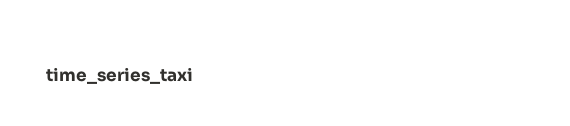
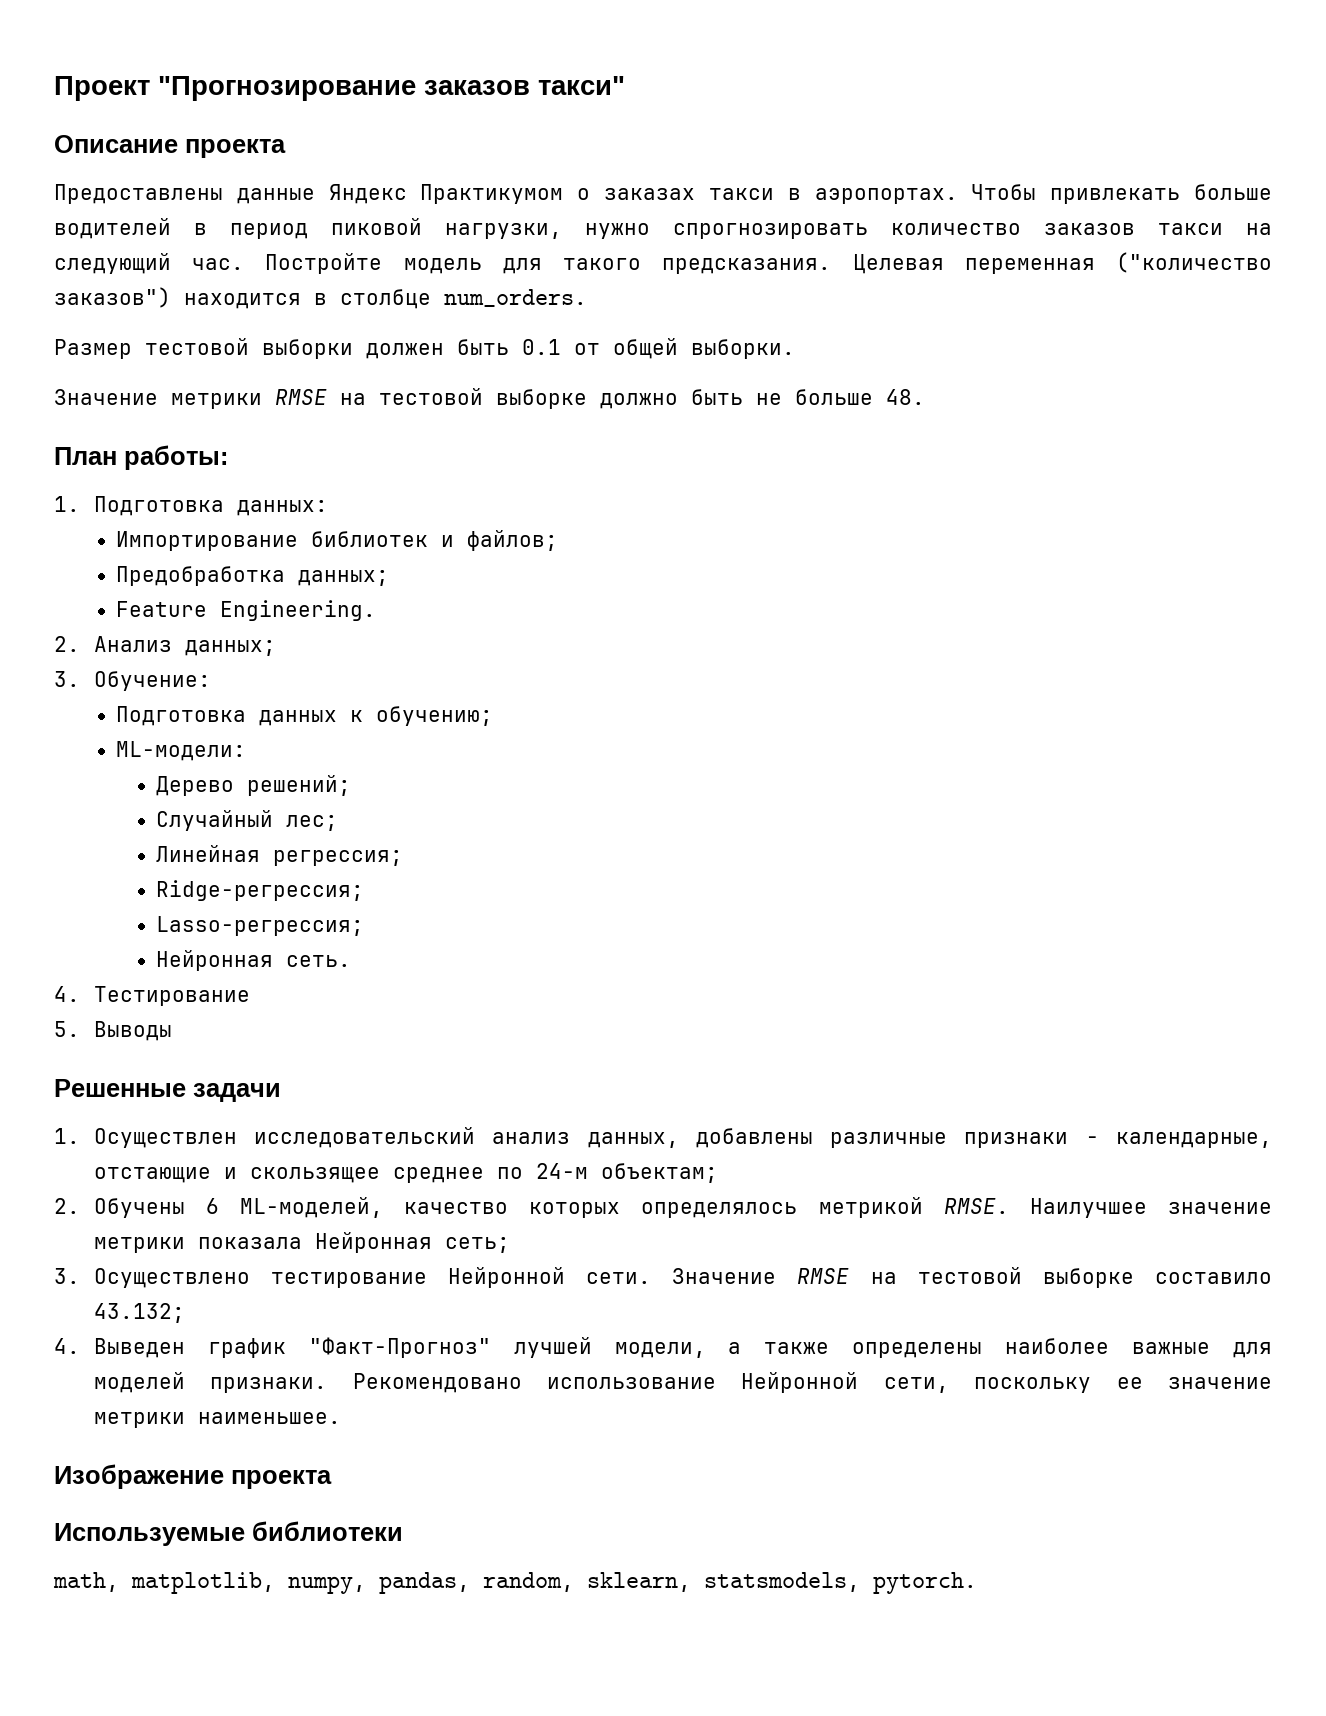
- time_series_taxi
+ Проект "Прогнозирование заказов такси"
+ Описание проекта
+ Предоставлены данные Яндекс Практикумом о заказах такси в аэропортах. Чтобы привлекать больше водителей в период пиковой нагрузки, нужно спрогнозировать количество заказов такси на следующий час. Постройте модель для такого предсказания. Целевая переменная ("количество заказов") находится в столбце num_orders.
+ Размер тестовой выборки должен быть 0.1 от общей выборки.
+ Значение метрики RMSE на тестовой выборке должно быть не больше 48.
+ План работы:
+ 1. Подготовка данных:
+ Импортирование библиотек и файлов;
+ Предобработка данных;
+ Feature Engineering.
+ 2. Анализ данных;
+ 3. Обучение:
+ Подготовка данных к обучению;
+ ML-модели:
+ Дерево решений;
+ Случайный лес;
+ Линейная регрессия;
+ Ridge-регрессия;
+ Lasso-регрессия;
+ Нейронная сеть.
+ 4. Тестирование
+ 5. Выводы
+ Решенные задачи
+ 1. Осуществлен исследовательский анализ данных, добавлены различные признаки - календарные, отстающие и скользящее среднее по 24-м объектам;
+ 2. Обучены 6 ML-моделей, качество которых определялось метрикой RMSE. Наилучшее значение метрики показала Нейронная сеть;
+ 3. Осуществлено тестирование Нейронной сети. Значение RMSE на тестовой выборке составило 43.132;
+ 4. Выведен график "Факт-Прогноз" лучшей модели, а также определены наиболее важные для моделей признаки. Рекомендовано использование Нейронной сети, поскольку ее значение метрики наименьшее.
+ Изображение проекта
+ Используемые библиотеки
+ math, matplotlib, numpy, pandas, random, sklearn, statsmodels, pytorch.

